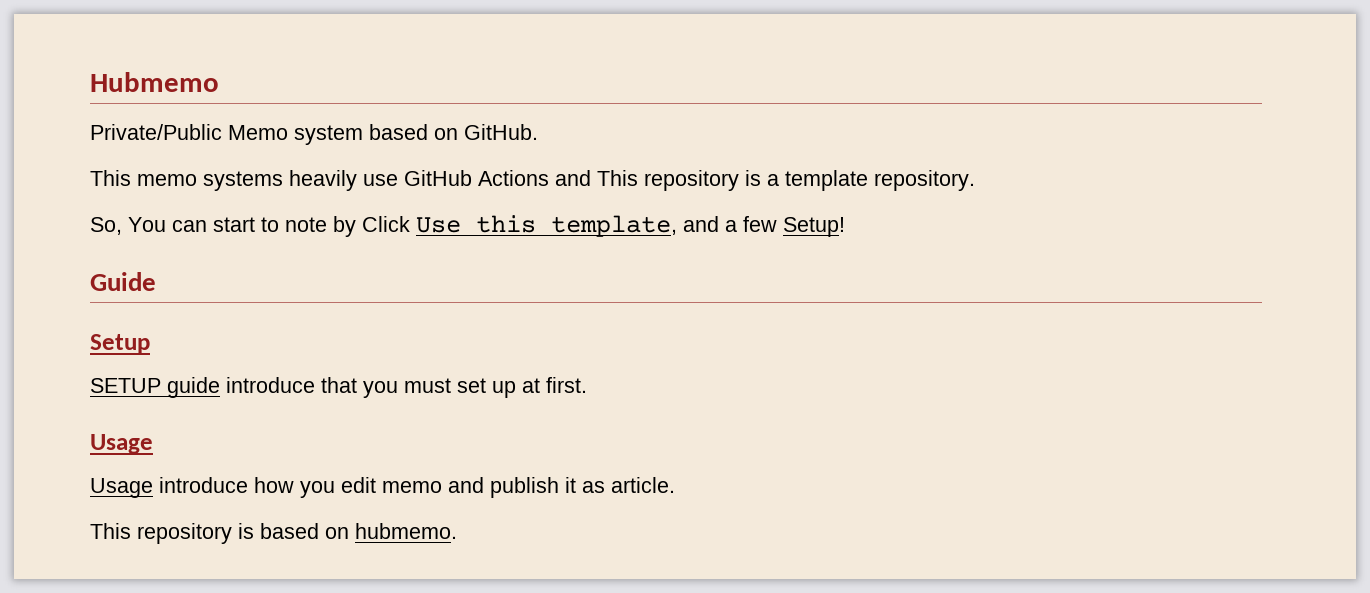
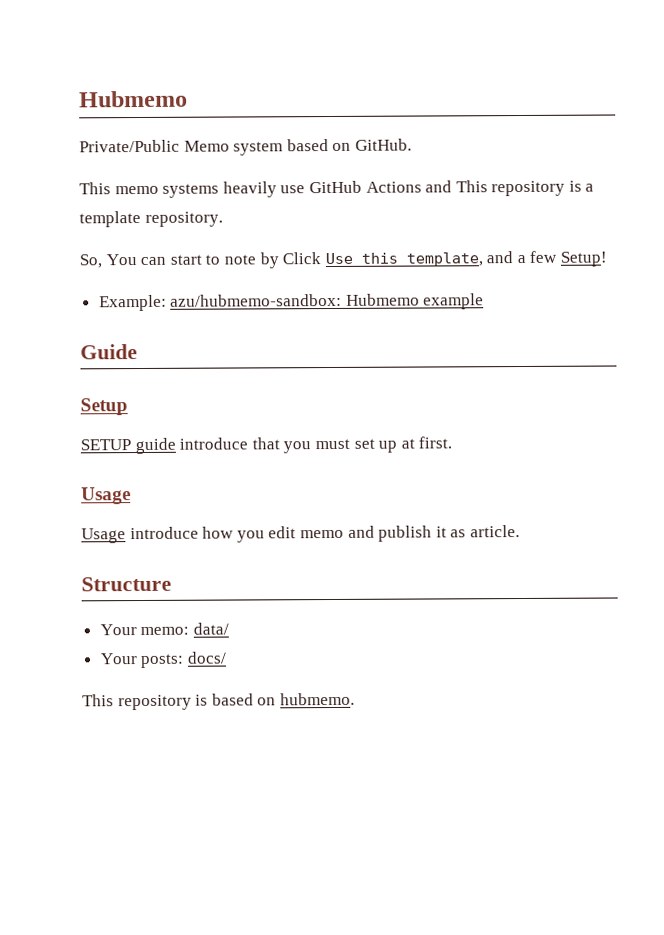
+ Example: azu/hubmemo-sandbox: Hubmemo example
+ Structure
+ Your memo: data/
+ Your posts: docs/

